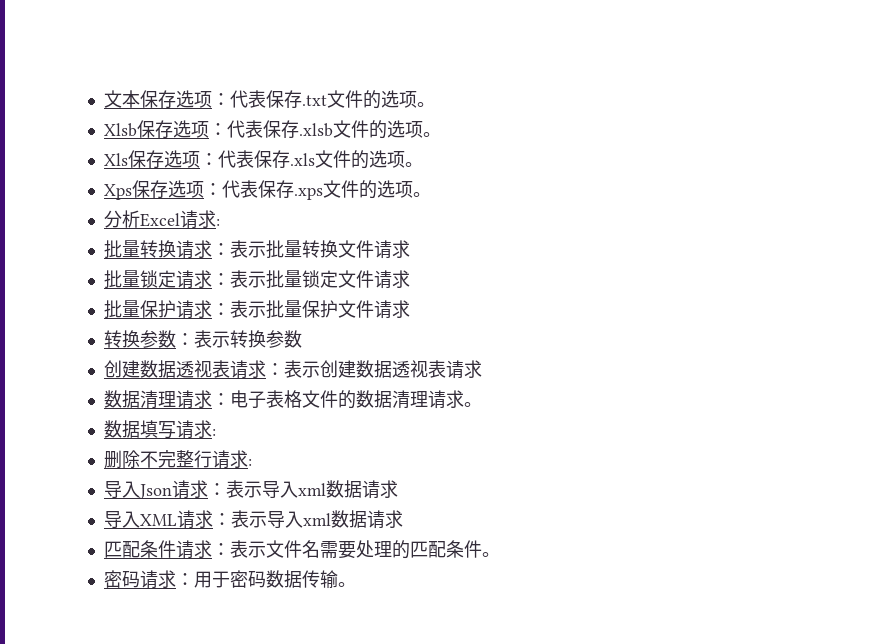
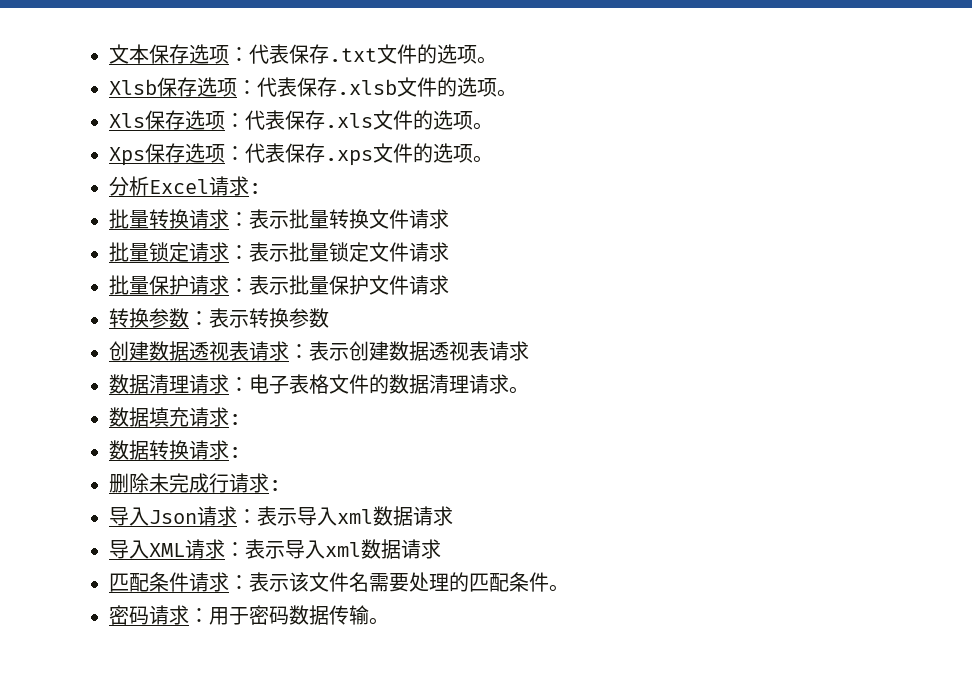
- 数据填写请求:
+ 数据填充请求:
+ 数据转换请求:
- 删除不完整行请求:
+ 删除未完成行请求:
- 匹配条件请求：表示文件名需要处理的匹配条件。
+ 匹配条件请求：表示该文件名需要处理的匹配条件。

